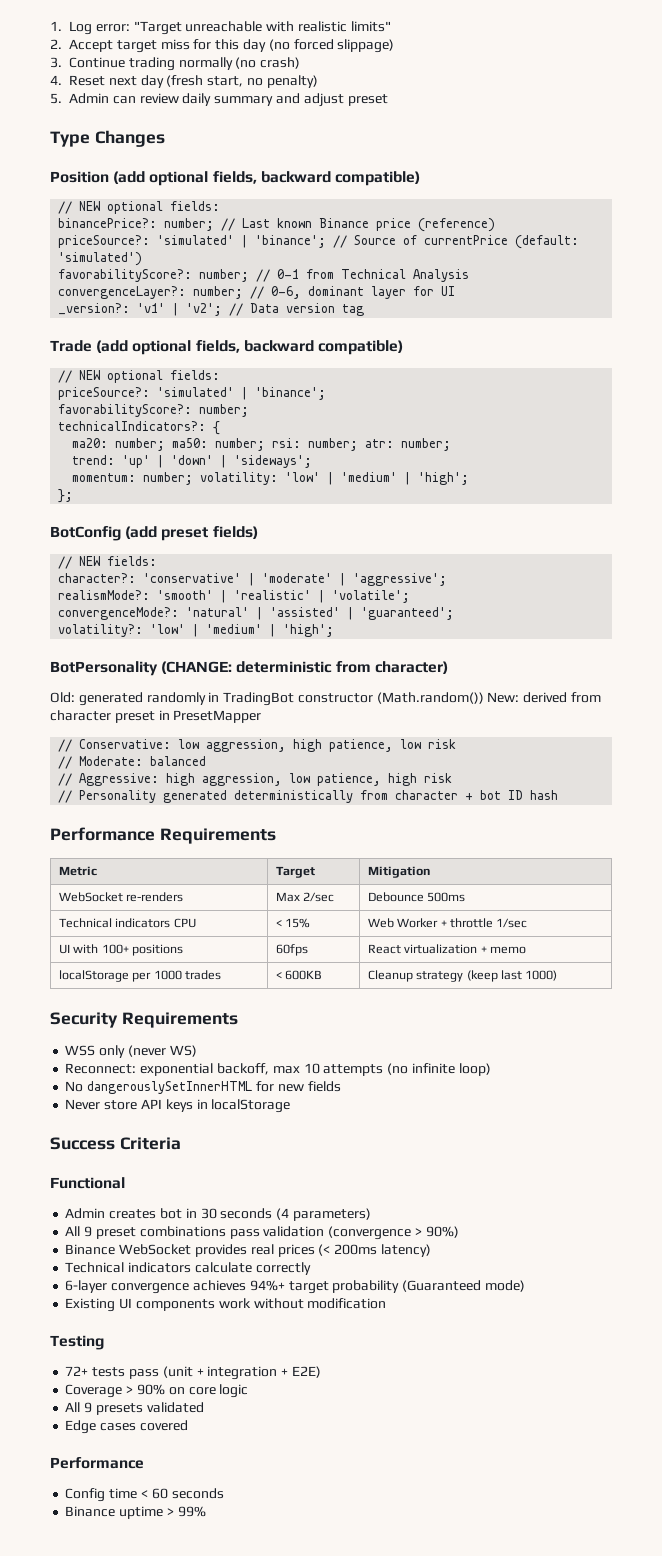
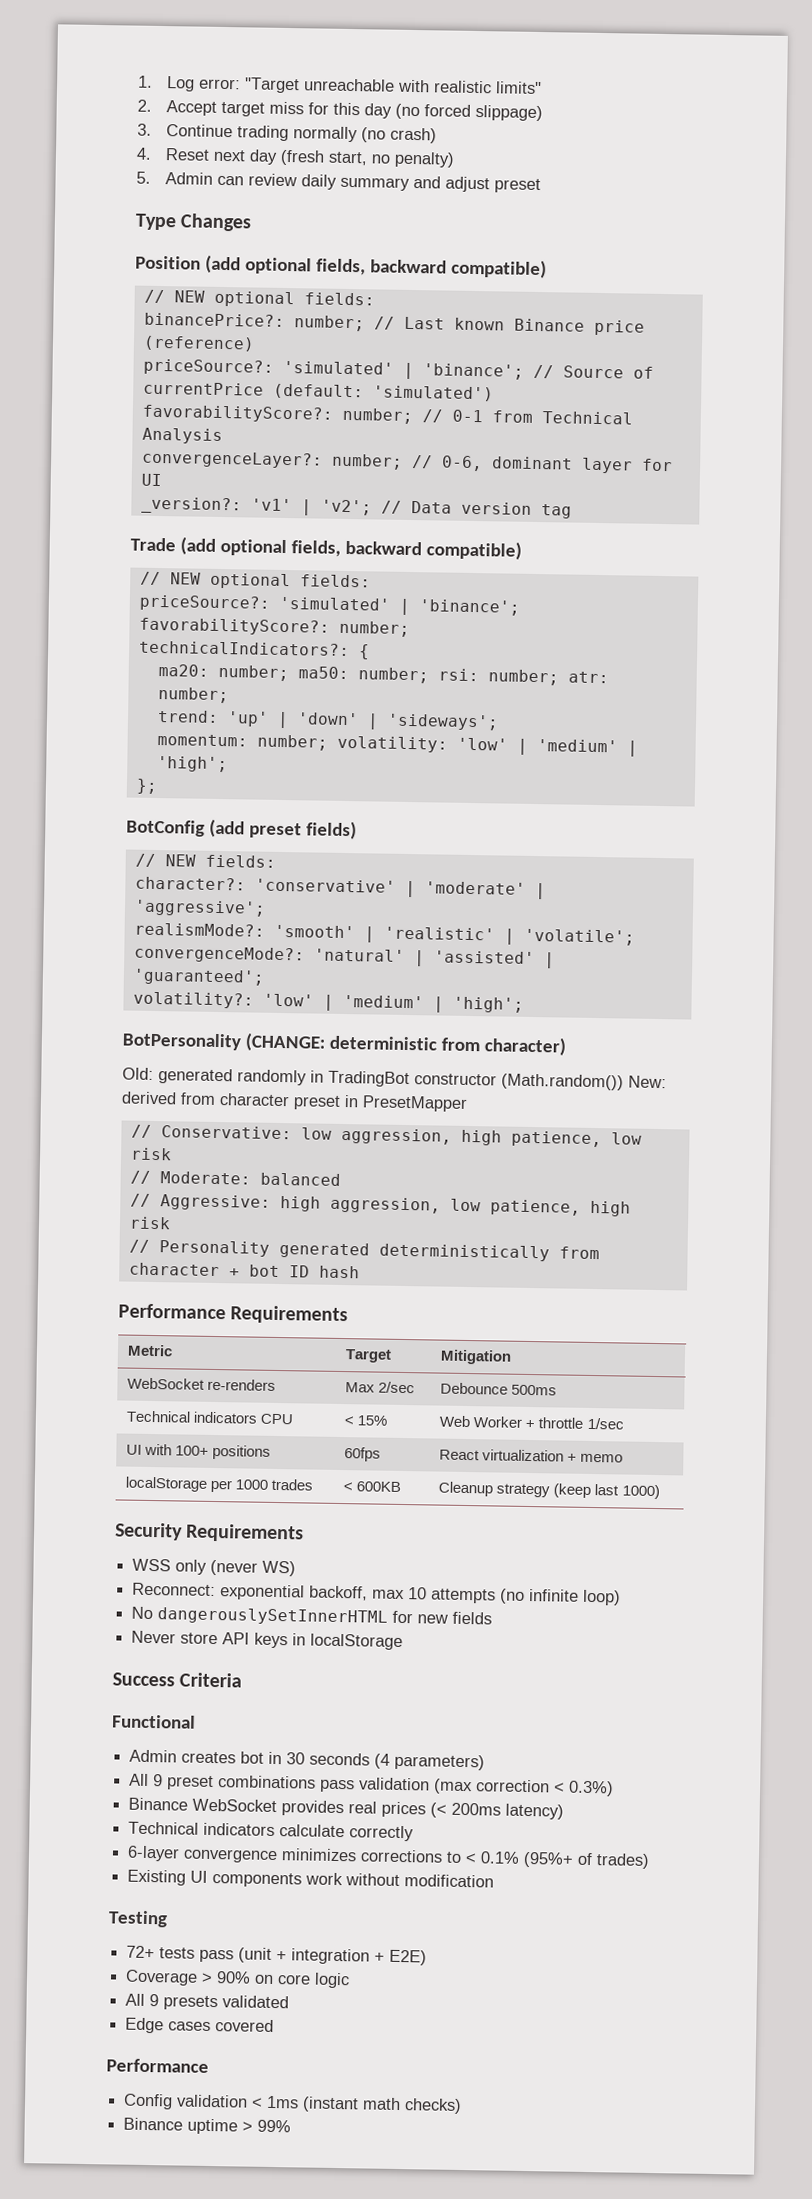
- All 9 preset combinations pass validation (convergence > 90%)
+ All 9 preset combinations pass validation (max correction < 0.3%)
- 6-layer convergence achieves 94%+ target probability (Guaranteed mode)
+ 6-layer convergence minimizes corrections to < 0.1% (95%+ of trades)
- Config time < 60 seconds
+ Config validation < 1ms (instant math checks)

